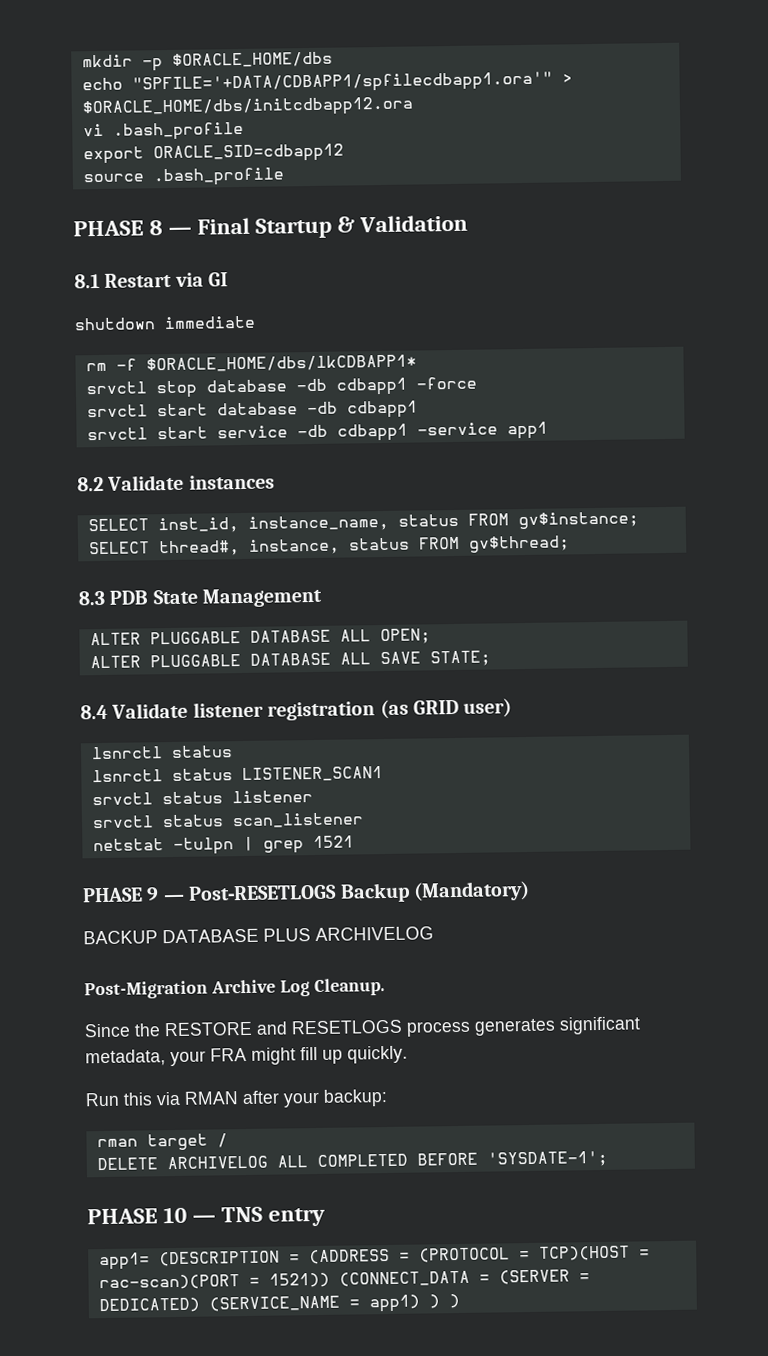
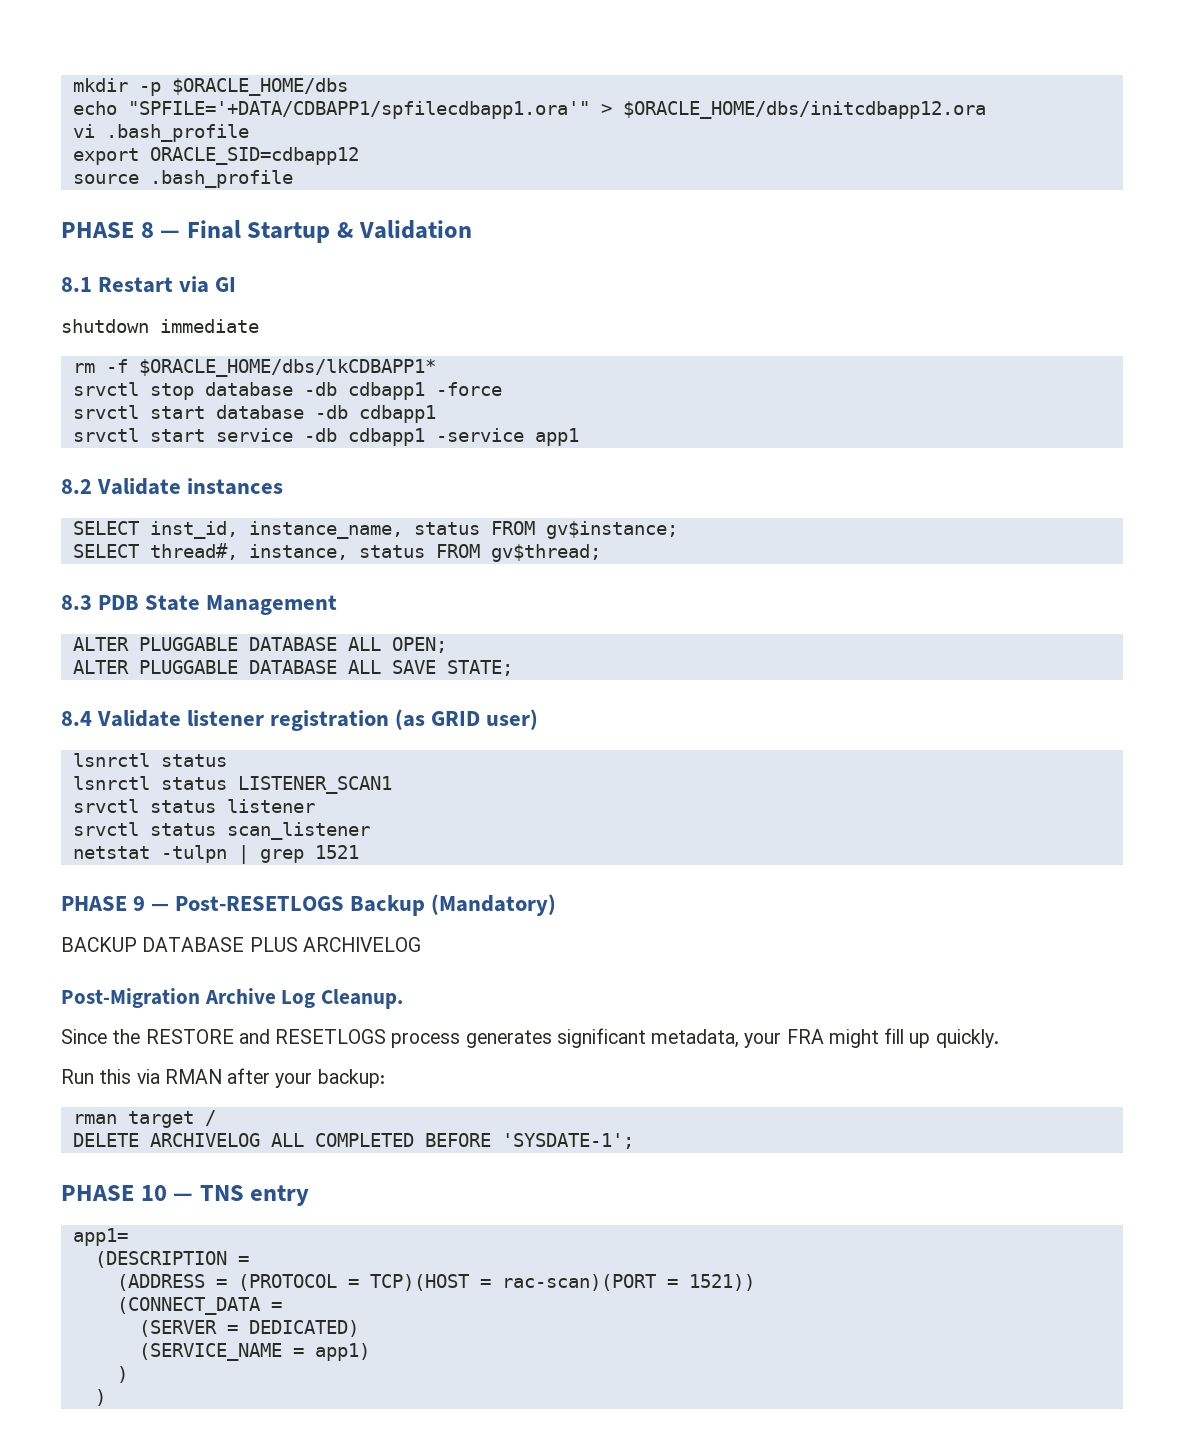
- app1= (DESCRIPTION = (ADDRESS = (PROTOCOL = TCP)(HOST = rac-scan)(PORT = 1521)) (CONNECT_DATA = (SERVER = DEDICATED) (SERVICE_NAME = app1) ) )
+ app1=
+ (DESCRIPTION =
+ (ADDRESS = (PROTOCOL = TCP)(HOST = rac-scan)(PORT = 1521))
+ (CONNECT_DATA =
+ (SERVER = DEDICATED)
+ (SERVICE_NAME = app1)
+ )
+ )

